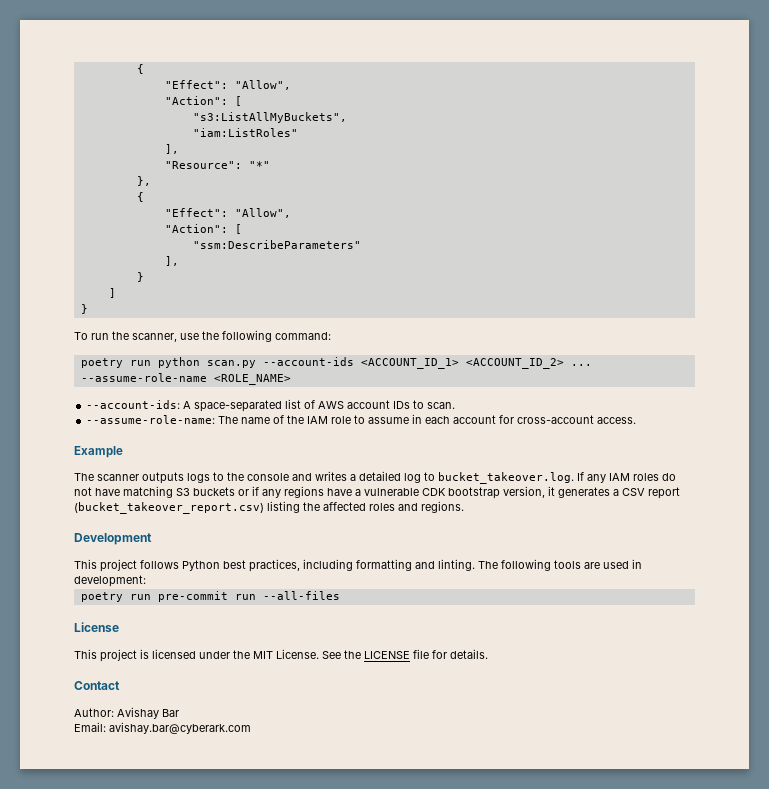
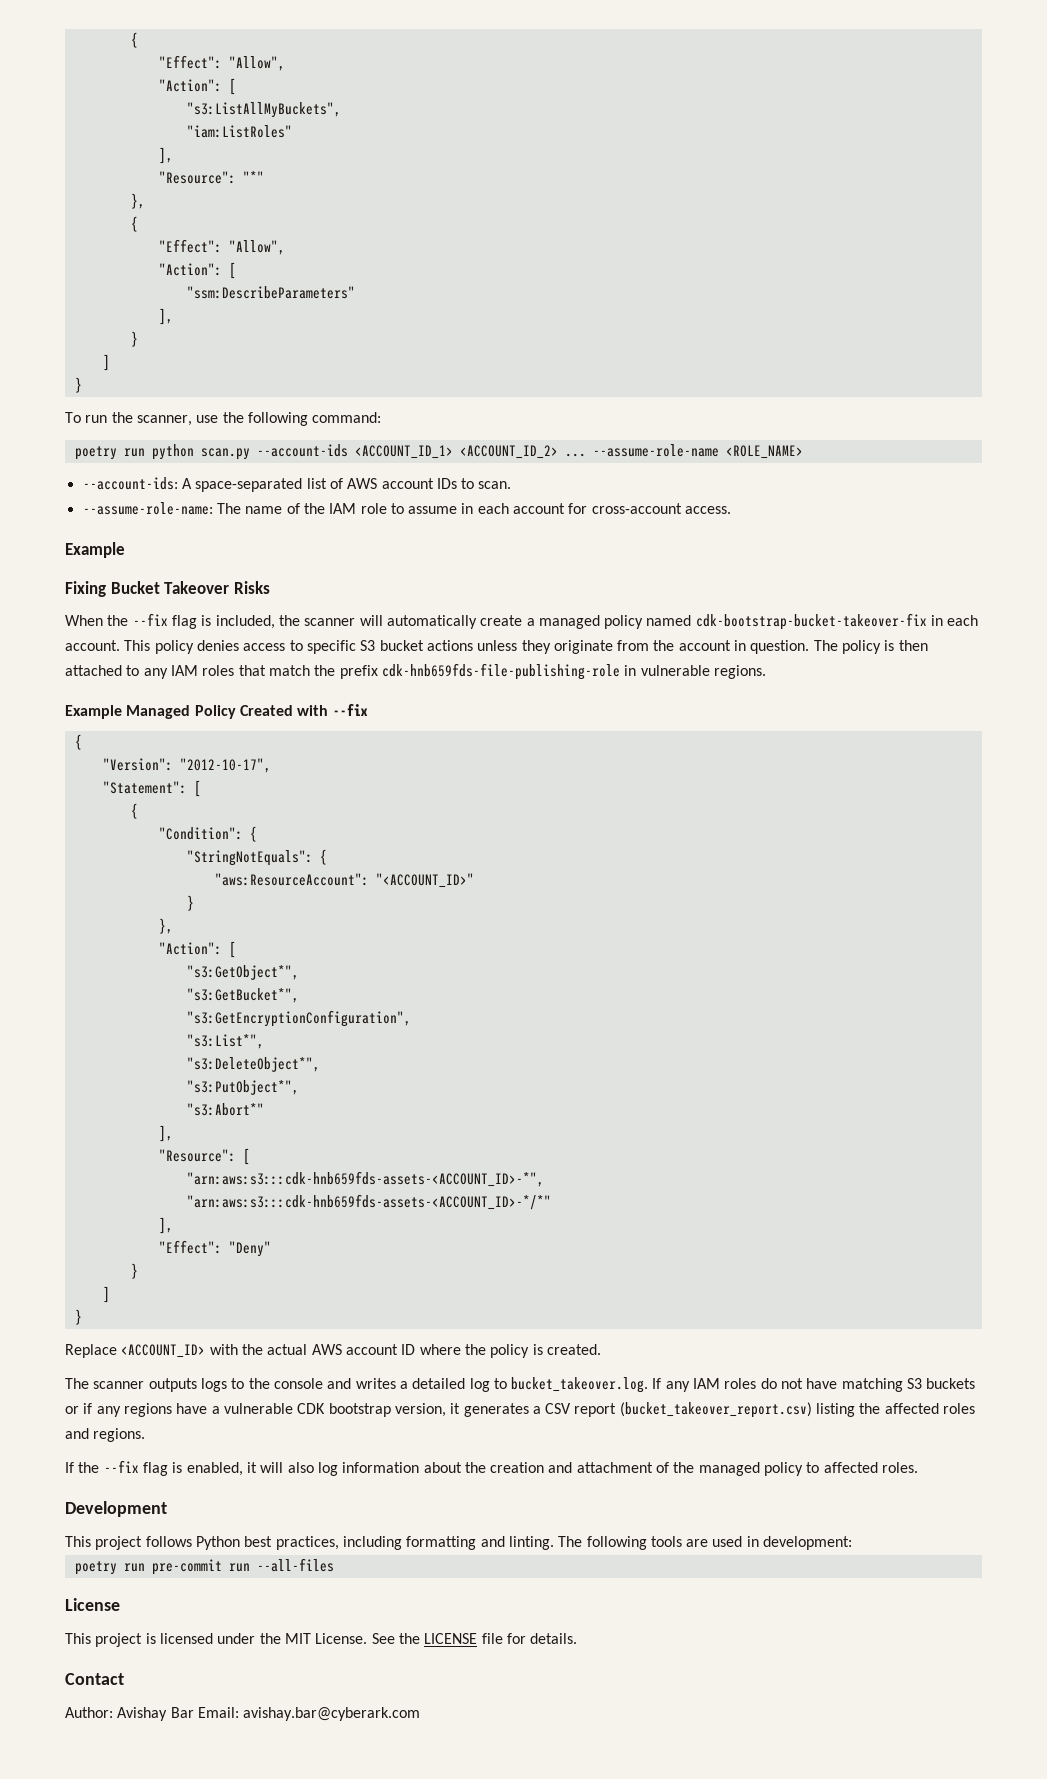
+ Fixing Bucket Takeover Risks
+ When the --fix flag is included, the scanner will automatically create a managed policy named cdk-bootstrap-bucket-takeover-fix in each account. This policy denies access to specific S3 bucket actions unless they originate from the account in question. The policy is then attached to any IAM roles that match the prefix cdk-hnb659fds-file-publishing-role in vulnerable regions.
+ Example Managed Policy Created with --fix
+ {
+ "Version": "2012-10-17",
+ "Statement": [
+ {
+ "Condition": {
+ "StringNotEquals": {
+ "aws:ResourceAccount": "<ACCOUNT_ID>"
+ }
+ },
+ "Action": [
+ "s3:GetObject*",
+ "s3:GetBucket*",
+ "s3:GetEncryptionConfiguration",
+ "s3:List*",
+ "s3:DeleteObject*",
+ "s3:PutObject*",
+ "s3:Abort*"
+ ],
+ "Resource": [
+ "arn:aws:s3:::cdk-hnb659fds-assets-<ACCOUNT_ID>-*",
+ "arn:aws:s3:::cdk-hnb659fds-assets-<ACCOUNT_ID>-*/*"
+ ],
+ "Effect": "Deny"
+ }
+ ]
+ }
+ Replace <ACCOUNT_ID> with the actual AWS account ID where the policy is created.
+ If the --fix flag is enabled, it will also log information about the creation and attachment of the managed policy to affected roles.
- Author: Avishay Bar
- Email: avishay.bar@cyberark.com
+ Author: Avishay Bar Email: avishay.bar@cyberark.com

